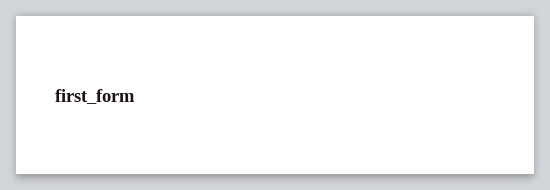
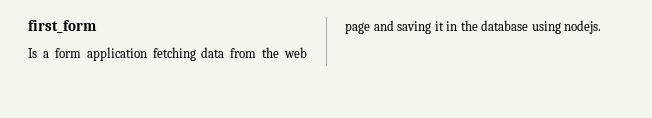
+ Is a form application fetching data from the web page and saving it in the database using nodejs.

